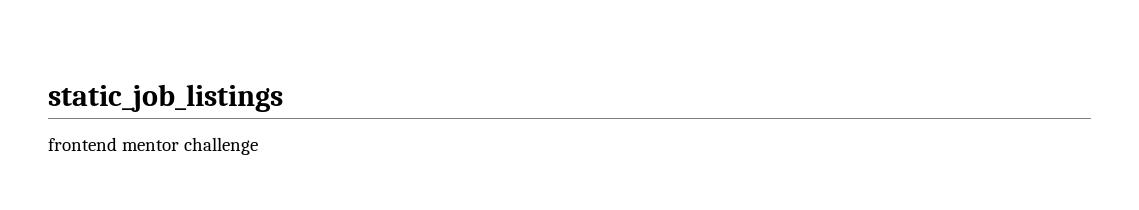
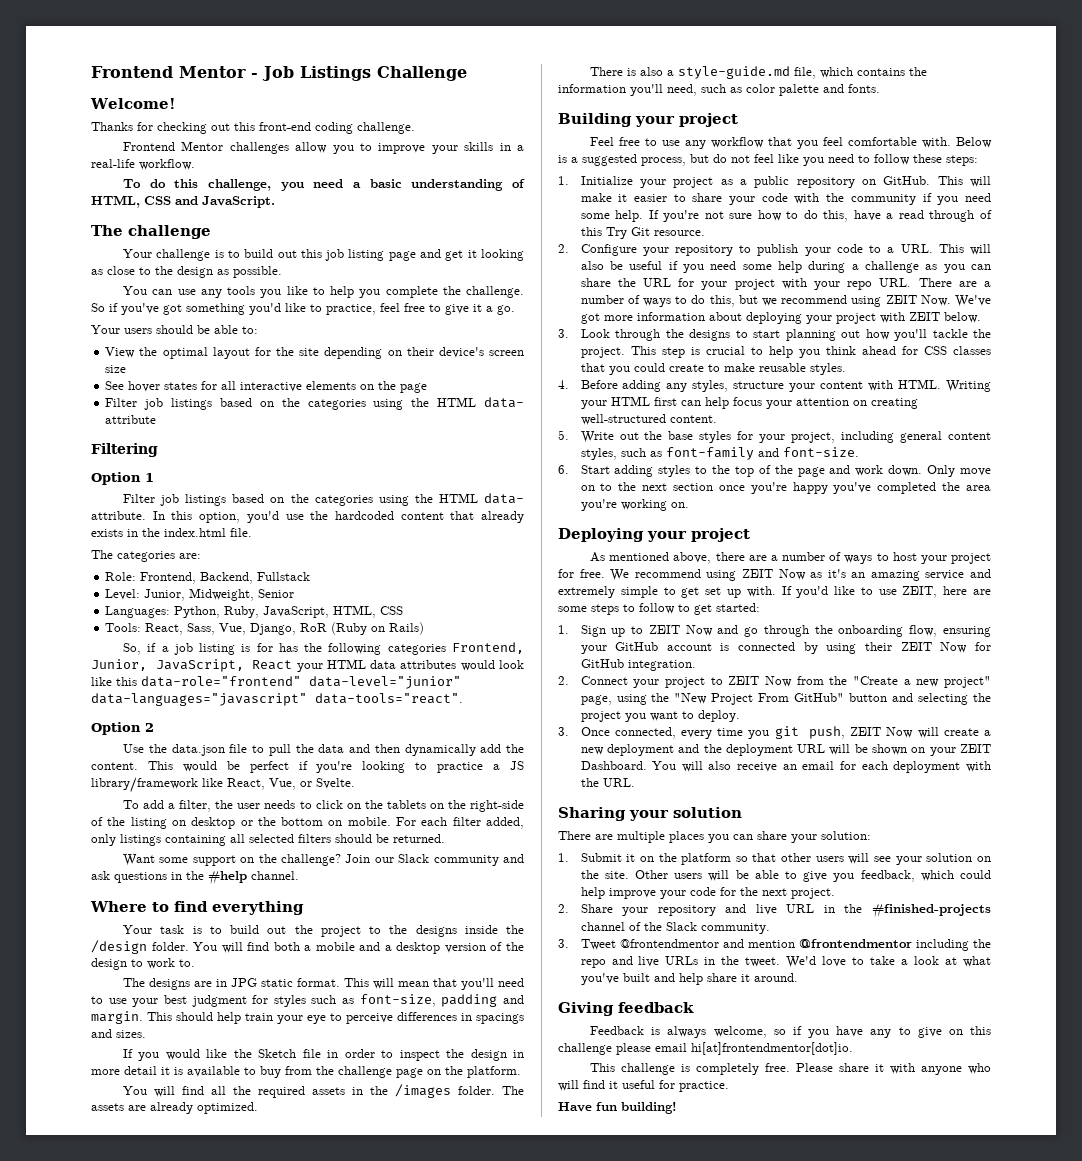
- static_job_listings
- frontend mentor challenge
+ Frontend Mentor - Job Listings Challenge
+ Welcome!
+ Thanks for checking out this front-end coding challenge.
+ Frontend Mentor challenges allow you to improve your skills in a real-life workflow.
+ To do this challenge, you need a basic understanding of HTML, CSS and JavaScript.
+ The challenge
+ Your challenge is to build out this job listing page and get it looking as close to the design as possible.
+ You can use any tools you like to help you complete the challenge. So if you've got something you'd like to practice, feel free to give it a go.
+ Your users should be able to:
+ View the optimal layout for the site depending on their device's screen size
+ See hover states for all interactive elements on the page
+ Filter job listings based on the categories using the HTML data- attribute
+ Filtering
+ Option 1
+ Filter job listings based on the categories using the HTML data- attribute. In this option, you'd use the hardcoded content that already exists in the index.html file.
+ The categories are:
+ Role: Frontend, Backend, Fullstack
+ Level: Junior, Midweight, Senior
+ Languages: Python, Ruby, JavaScript, HTML, CSS
+ Tools: React, Sass, Vue, Django, RoR (Ruby on Rails)
+ So, if a job listing is for has the following categories Frontend, Junior, JavaScript, React your HTML data attributes would look like this data-role="frontend" data-level="junior" data-languages="javascript" data-tools="react".
+ Option 2
+ Use the data.json file to pull the data and then dynamically add the content. This would be perfect if you're looking to practice a JS library/framework like React, Vue, or Svelte.
+ To add a filter, the user needs to click on the tablets on the right-side of the listing on desktop or the bottom on mobile. For each filter added, only listings containing all selected filters should be returned.
+ Want some support on the challenge? Join our Slack community and ask questions in the #help channel.
+ Where to find everything
+ Your task is to build out the project to the designs inside the /design folder. You will find both a mobile and a desktop version of the design to work to.
+ The designs are in JPG static format. This will mean that you'll need to use your best judgment for styles such as font-size, padding and margin. This should help train your eye to perceive differences in spacings and sizes.
+ If you would like the Sketch file in order to inspect the design in more detail it is available to buy from the challenge page on the platform.
+ You will find all the required assets in the /images folder. The assets are already optimized.
+ There is also a style-guide.md file, which contains the information you'll need, such as color palette and fonts.
+ Building your project
+ Feel free to use any workflow that you feel comfortable with. Below is a suggested process, but do not feel like you need to follow these steps:
+ 1. Initialize your project as a public repository on GitHub. This will make it easier to share your code with the community if you need some help. If you're not sure how to do this, have a read through of this Try Git resource.
+ 2. Configure your repository to publish your code to a URL. This will also be useful if you need some help during a challenge as you can share the URL for your project with your repo URL. There are a number of ways to do this, but we recommend using ZEIT Now. We've got more information about deploying your project with ZEIT below.
+ 3. Look through the designs to start planning out how you'll tackle the project. This step is crucial to help you think ahead for CSS classes that you could create to make reusable styles.
+ 4. Before adding any styles, structure your content with HTML. Writing your HTML first can help focus your attention on creating well-structured content.
+ 5. Write out the base styles for your project, including general content styles, such as font-family and font-size.
+ 6. Start adding styles to the top of the page and work down. Only move on to the next section once you're happy you've completed the area you're working on.
+ Deploying your project
+ As mentioned above, there are a number of ways to host your project for free. We recommend using ZEIT Now as it's an amazing service and extremely simple to get set up with. If you'd like to use ZEIT, here are some steps to follow to get started:
+ 1. Sign up to ZEIT Now and go through the onboarding flow, ensuring your GitHub account is connected by using their ZEIT Now for GitHub integration.
+ 2. Connect your project to ZEIT Now from the "Create a new project" page, using the "New Project From GitHub" button and selecting the project you want to deploy.
+ 3. Once connected, every time you git push, ZEIT Now will create a new deployment and the deployment URL will be shown on your ZEIT Dashboard. You will also receive an email for each deployment with the URL.
+ Sharing your solution
+ There are multiple places you can share your solution:
+ 1. Submit it on the platform so that other users will see your solution on the site. Other users will be able to give you feedback, which could help improve your code for the next project.
+ 2. Share your repository and live URL in the #finished-projects channel of the Slack community.
+ 3. Tweet @frontendmentor and mention @frontendmentor including the repo and live URLs in the tweet. We'd love to take a look at what you've built and help share it around.
+ Giving feedback
+ Feedback is always welcome, so if you have any to give on this challenge please email hi[at]frontendmentor[dot]io.
+ This challenge is completely free. Please share it with anyone who will find it useful for practice.
+ Have fun building!

